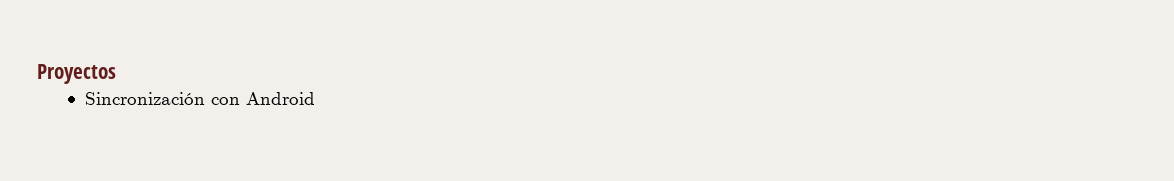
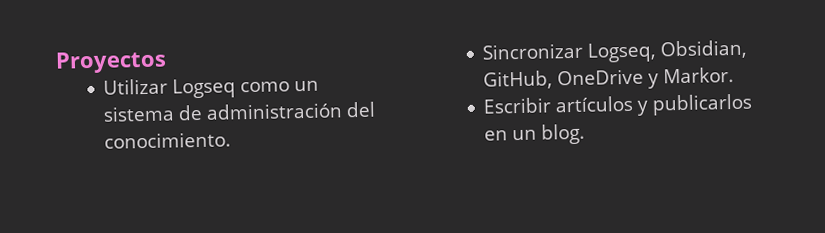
- Sincronización con Android
+ Utilizar Logseq como un sistema de administración del conocimiento.
+ Sincronizar Logseq, Obsidian, GitHub, OneDrive y Markor.
+ Escribir artículos y publicarlos en un blog.

